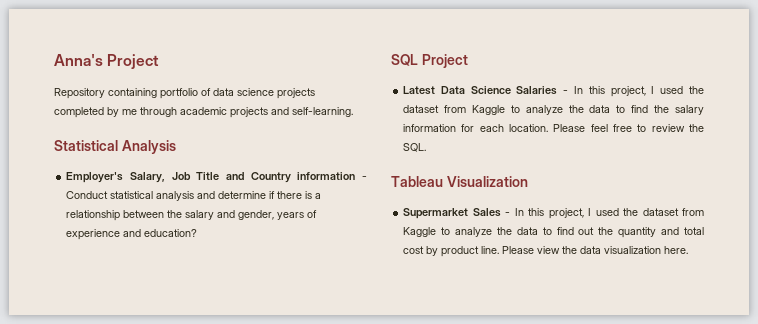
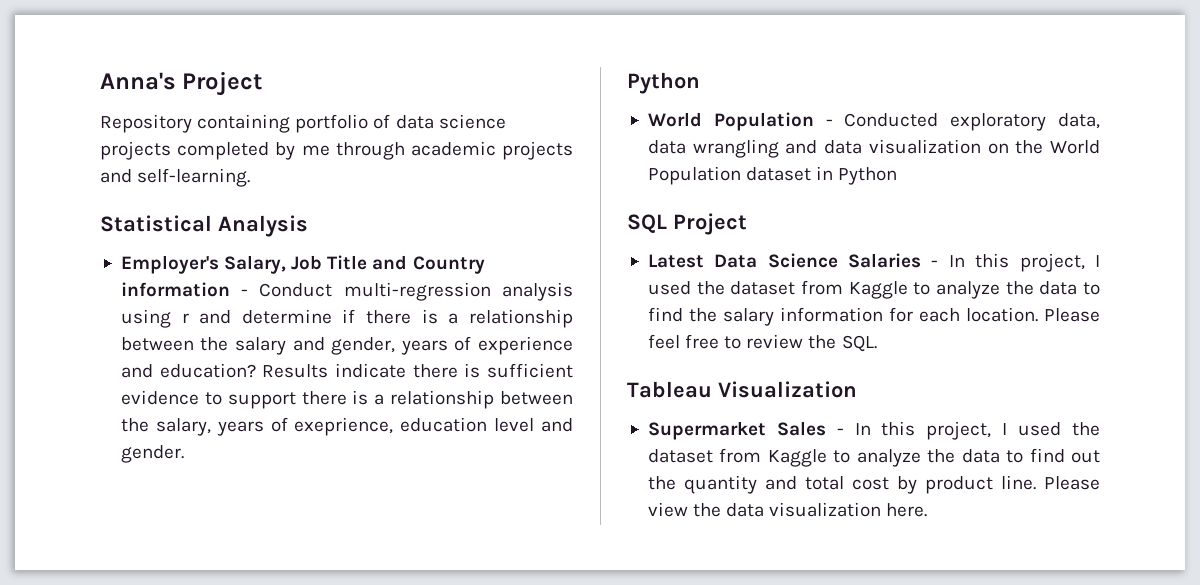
- Employer's Salary, Job Title and Country information - Conduct statistical analysis and determine if there is a relationship between the salary and gender, years of experience and education?
+ Employer's Salary, Job Title and Country information - Conduct multi-regression analysis using r and determine if there is a relationship between the salary and gender, years of experience and education? Results indicate there is sufficient evidence to support there is a relationship between the salary, years of exeprience, education level and gender.
+ Python
+ World Population - Conducted exploratory data, data wrangling and data visualization on the World Population dataset in Python

